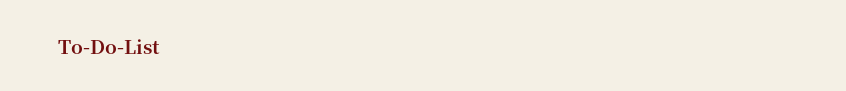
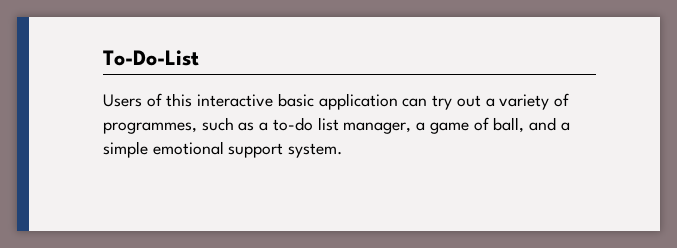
+ Users of this interactive basic application can try out a variety of programmes, such as a to-do list manager, a game of ball, and a simple emotional support system.

